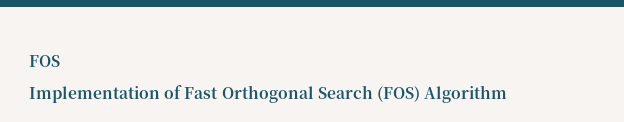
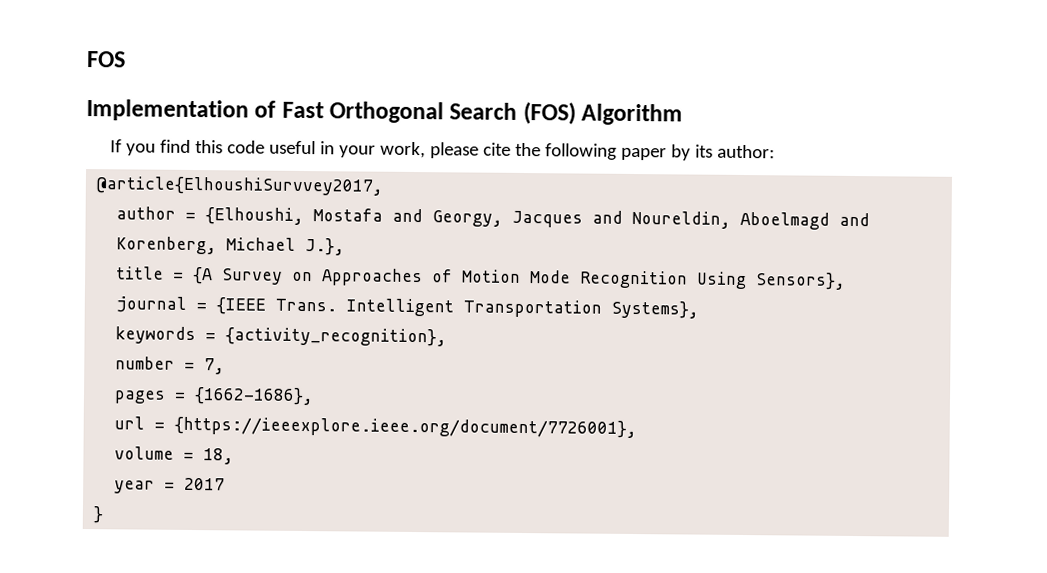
+ If you find this code useful in your work, please cite the following paper by its author:
+ @article{ElhoushiSurvvey2017,
+ author = {Elhoushi, Mostafa and Georgy, Jacques and Noureldin, Aboelmagd and Korenberg, Michael J.},
+ title = {A Survey on Approaches of Motion Mode Recognition Using Sensors},
+ journal = {IEEE Trans. Intelligent Transportation Systems},
+ keywords = {activity_recognition},
+ number = 7,
+ pages = {1662-1686},
+ url = {https://ieeexplore.ieee.org/document/7726001},
+ volume = 18,
+ year = 2017
+ }

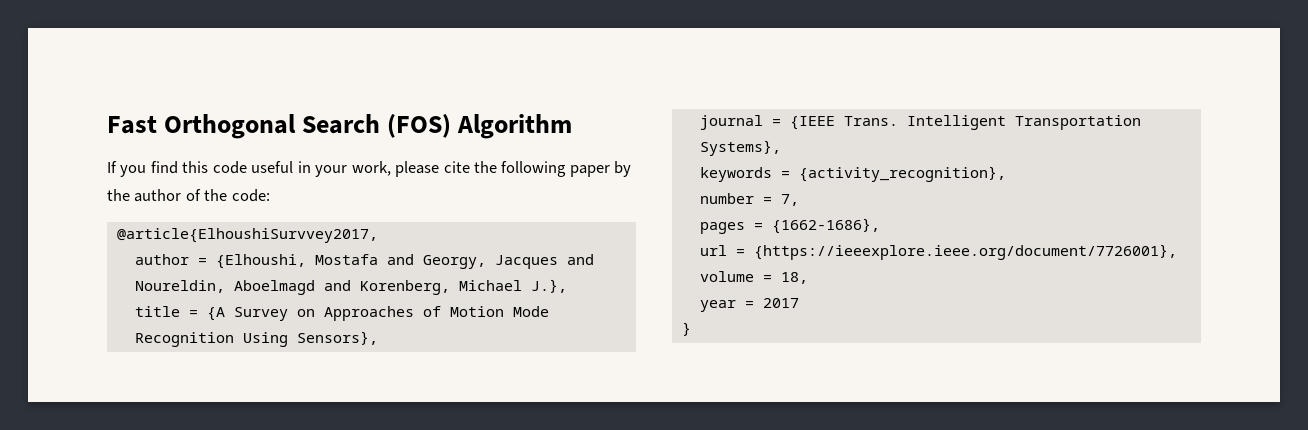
- FOS
- Implementation of Fast Orthogonal Search (FOS) Algorithm
+ Fast Orthogonal Search (FOS) Algorithm
- If you find this code useful in your work, please cite the following paper by its author:
+ If you find this code useful in your work, please cite the following paper by the author of the code:

